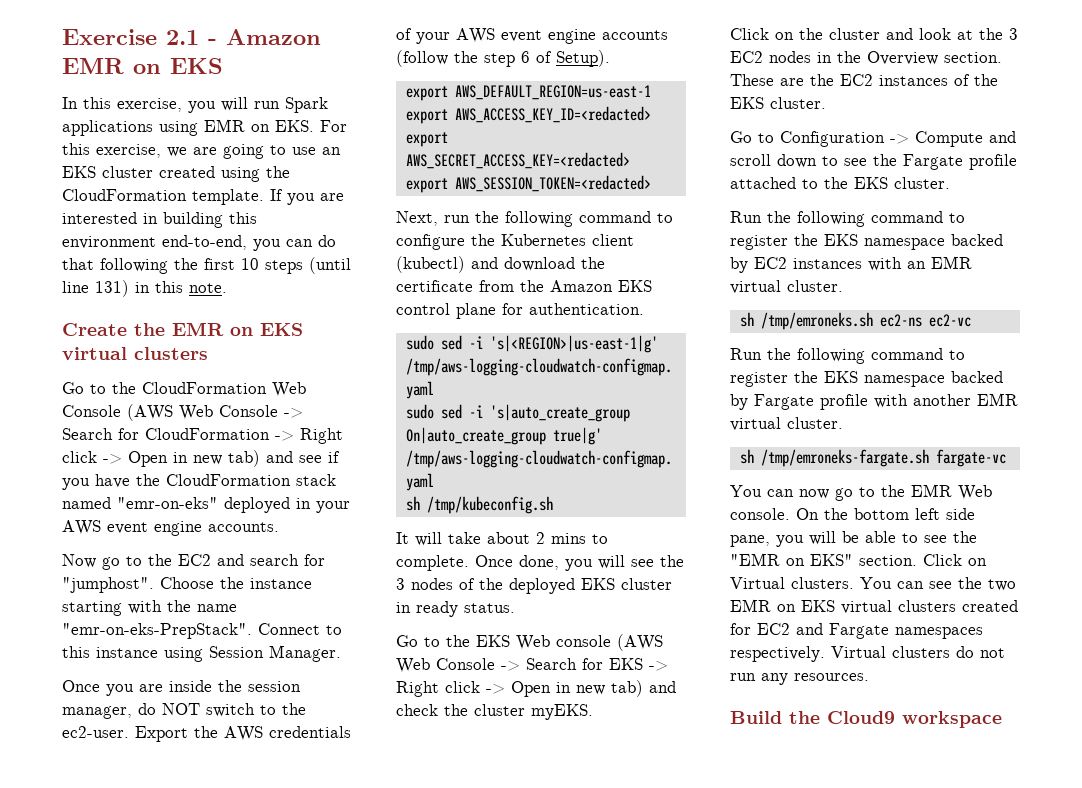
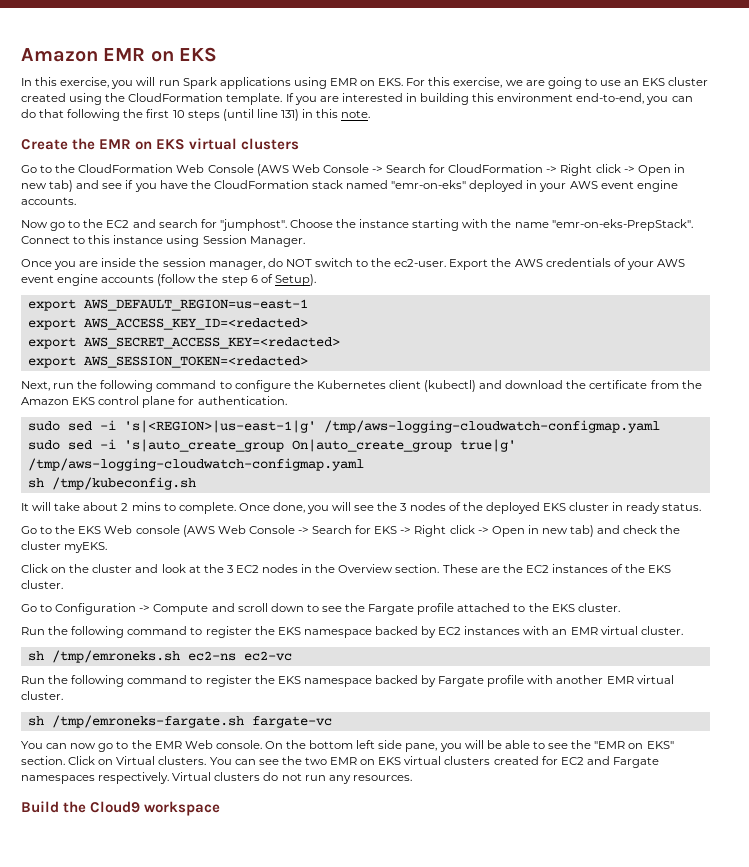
- Exercise 2.1 - Amazon EMR on EKS
+ Amazon EMR on EKS

